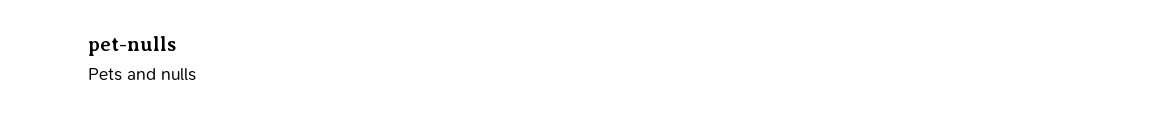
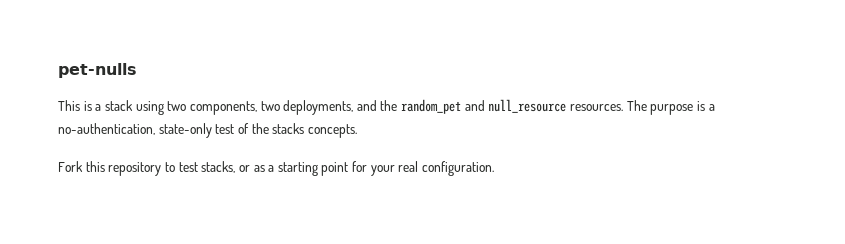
- Pets and nulls
+ This is a stack using two components, two deployments, and the random_pet and null_resource resources. The purpose is a no-authentication, state-only test of the stacks concepts.
+ Fork this repository to test stacks, or as a starting point for your real configuration.

